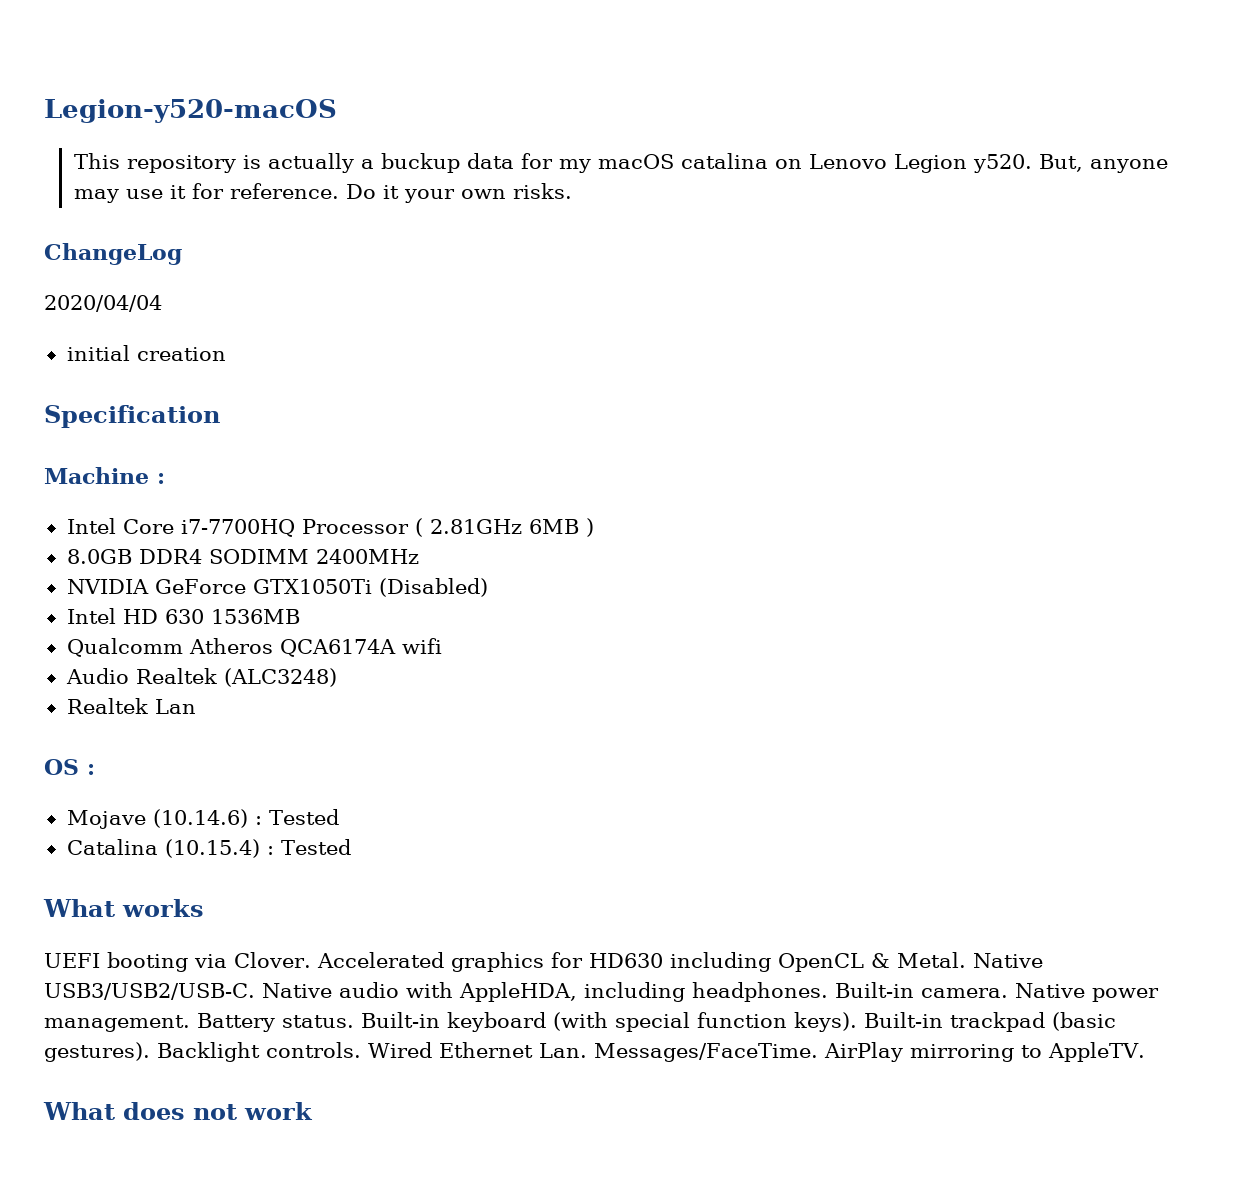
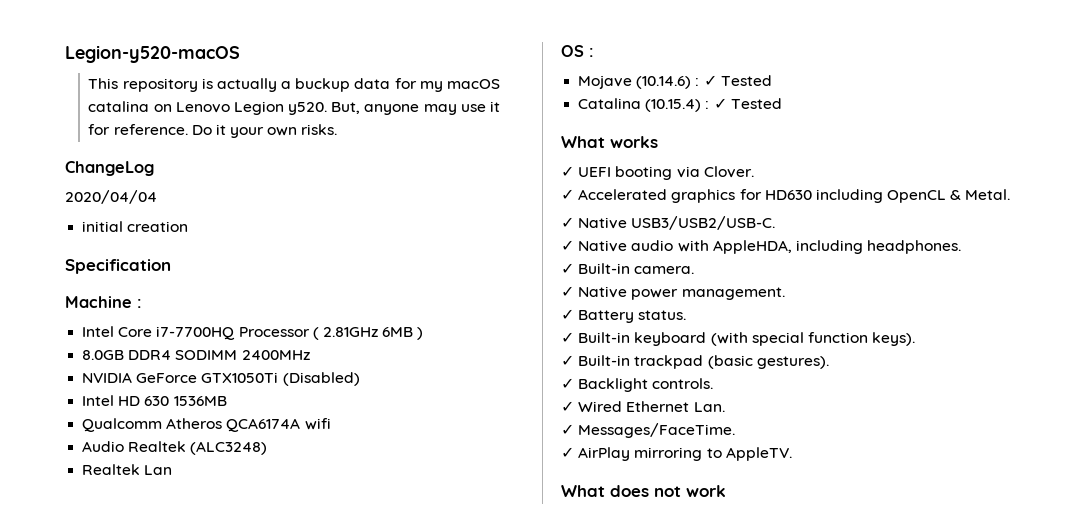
- Mojave (10.14.6) : Tested
+ Mojave (10.14.6) : ✓ Tested
- Catalina (10.15.4) : Tested
+ Catalina (10.15.4) : ✓ Tested
- UEFI booting via Clover. Accelerated graphics for HD630 including OpenCL & Metal. Native USB3/USB2/USB-C. Native audio with AppleHDA, including headphones. Built-in camera. Native power management. Battery status. Built-in keyboard (with special function keys). Built-in trackpad (basic gestures). Backlight controls. Wired Ethernet Lan. Messages/FaceTime. AirPlay mirroring to AppleTV.
+ ✓ UEFI booting via Clover.
+ ✓ Accelerated graphics for HD630 including OpenCL & Metal.
+ ✓ Native USB3/USB2/USB-C.
+ ✓ Native audio with AppleHDA, including headphones.
+ ✓ Built-in camera.
+ ✓ Native power management.
+ ✓ Battery status.
+ ✓ Built-in keyboard (with special function keys).
+ ✓ Built-in trackpad (basic gestures).
+ ✓ Backlight controls.
+ ✓ Wired Ethernet Lan.
+ ✓ Messages/FaceTime.
+ ✓ AirPlay mirroring to AppleTV.

